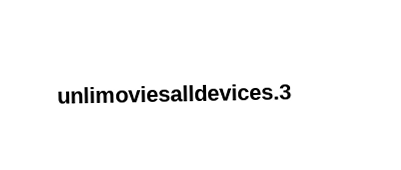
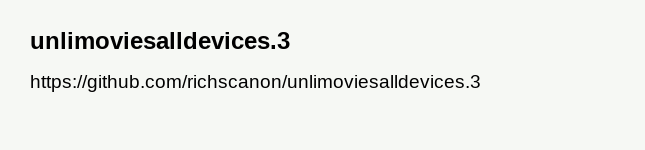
+ https://github.com/richscanon/unlimoviesalldevices.3

